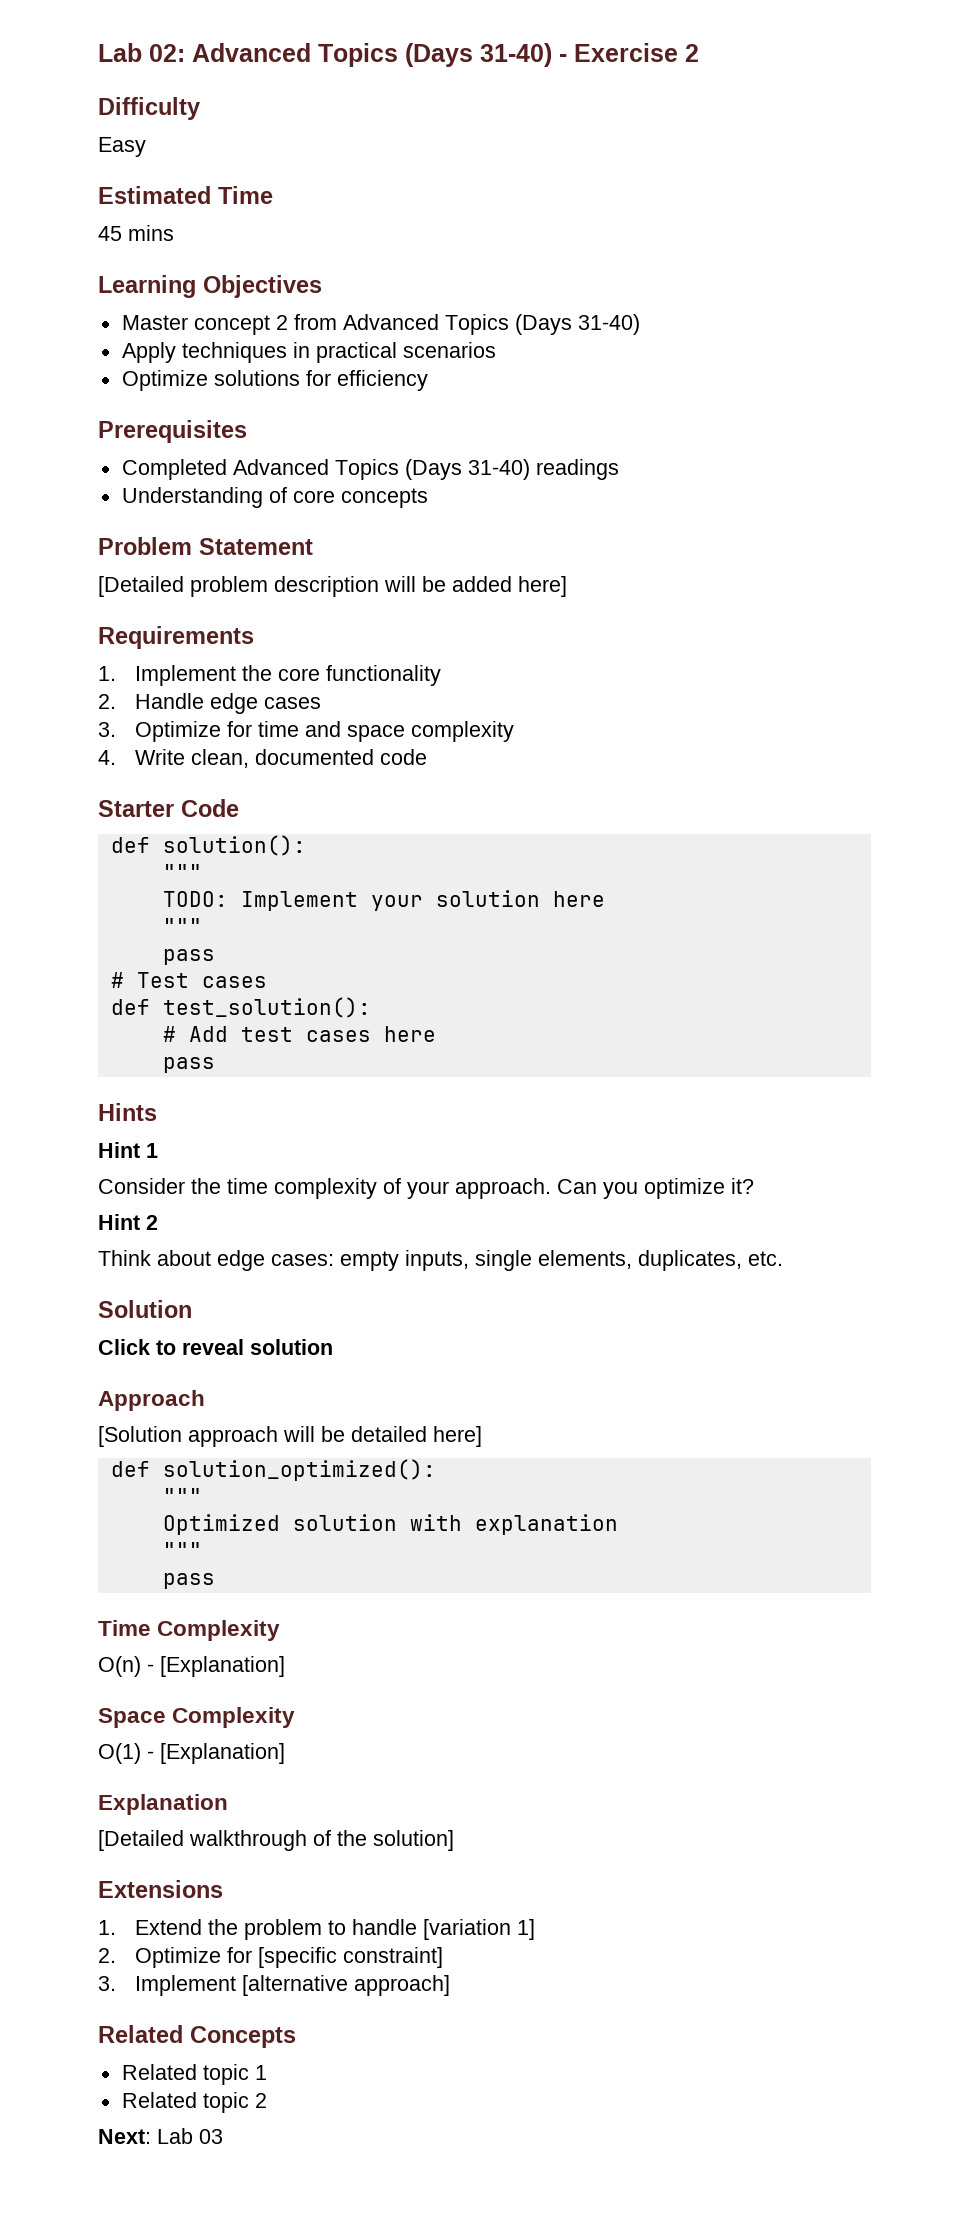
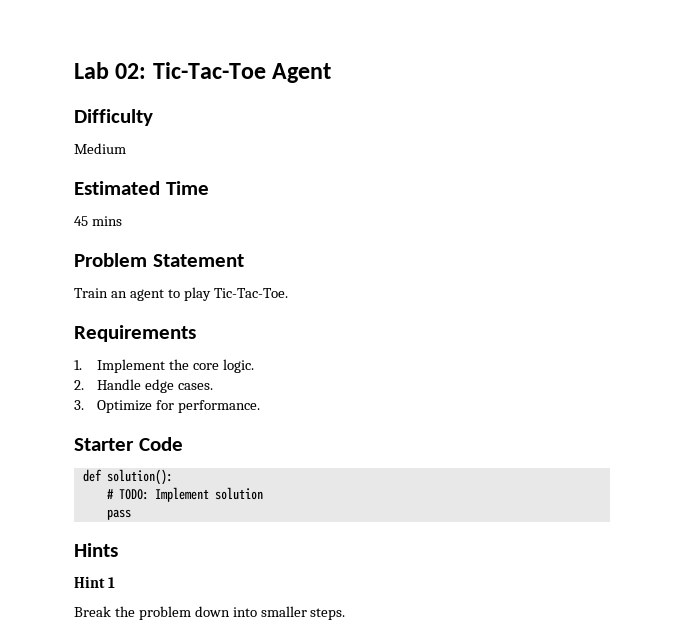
- Lab 02: Advanced Topics (Days 31-40) - Exercise 2
+ Lab 02: Tic-Tac-Toe Agent
- Easy
+ Medium
- Learning Objectives
- Master concept 2 from Advanced Topics (Days 31-40)
- Apply techniques in practical scenarios
- Optimize solutions for efficiency
- Prerequisites
- Completed Advanced Topics (Days 31-40) readings
- Understanding of core concepts
  Problem Statement
- [Detailed problem description will be added here]
+ Train an agent to play Tic-Tac-Toe.
- 1. Implement the core functionality
+ 1. Implement the core logic.
- 2. Handle edge cases
+ 2. Handle edge cases.
- 3. Optimize for time and space complexity
- 4. Write clean, documented code
+ 3. Optimize for performance.
  def solution():
- """
- TODO: Implement your solution here
- """
- pass
- # Test cases
- def test_solution():
- # Add test cases here
+ # TODO: Implement solution
  pass
  Hints
  Hint 1
- Consider the time complexity of your approach. Can you optimize it?
- Hint 2
- Think about edge cases: empty inputs, single elements, duplicates, etc.
- Solution
- Click to reveal solution
- Approach
- [Solution approach will be detailed here]
- def solution_optimized():
- """
- Optimized solution with explanation
- """
- pass
- Time Complexity
- O(n) - [Explanation]
- Space Complexity
- O(1) - [Explanation]
- Explanation
- [Detailed walkthrough of the solution]
- Extensions
- 1. Extend the problem to handle [variation 1]
- 2. Optimize for [specific constraint]
- 3. Implement [alternative approach]
- Related Concepts
- Related topic 1
- Related topic 2
- Next: Lab 03
+ Break the problem down into smaller steps.

